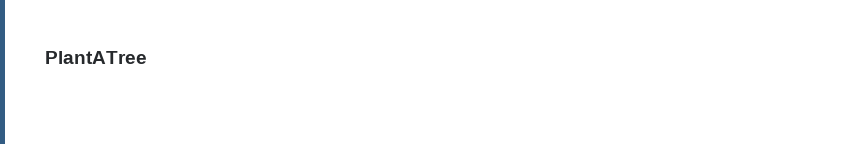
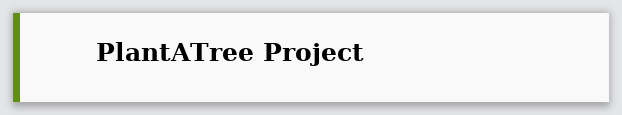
- PlantATree
+ PlantATree Project

